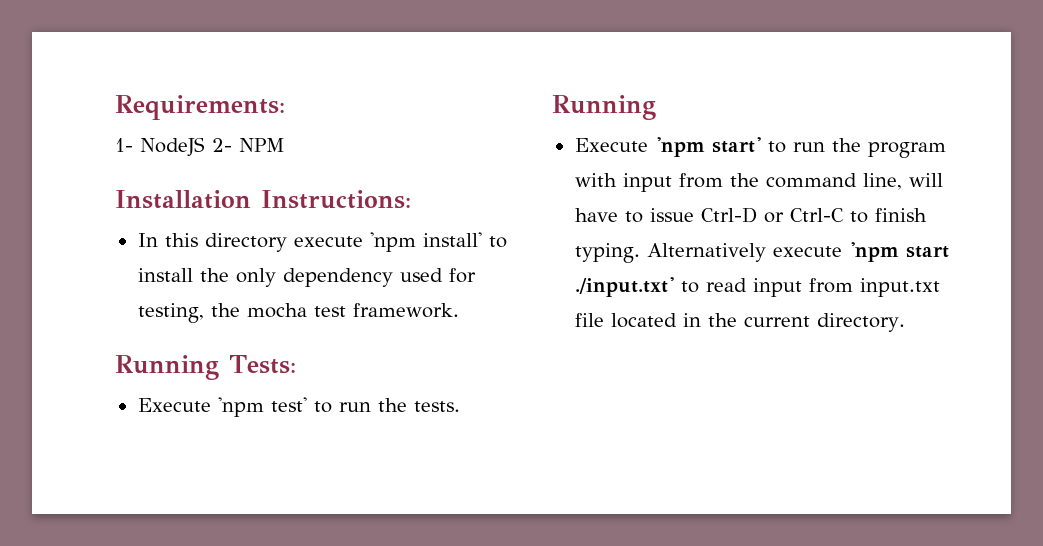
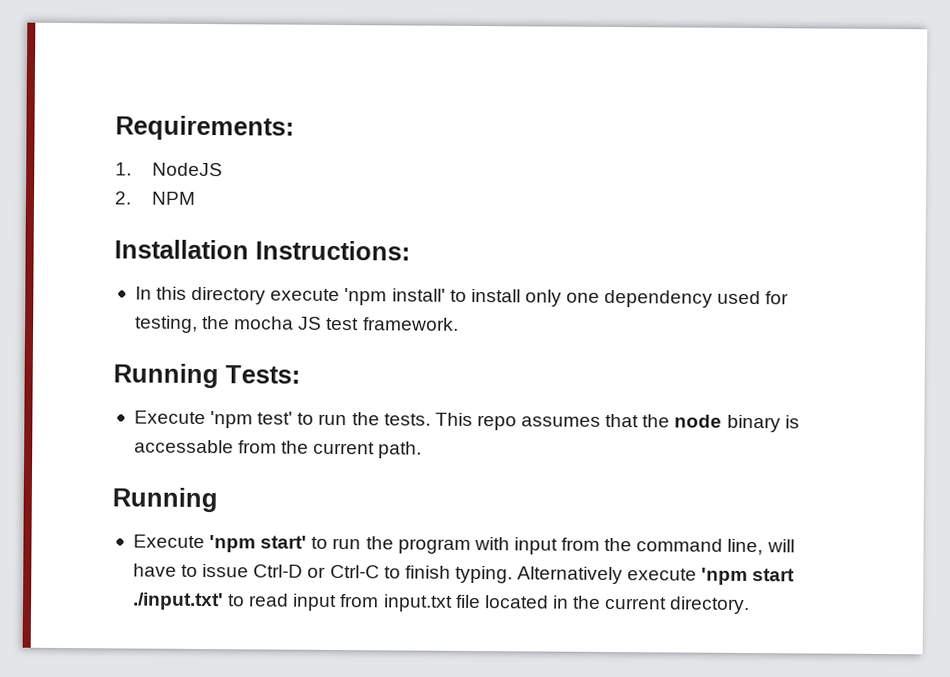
- 1- NodeJS 2- NPM
+ 1. NodeJS
+ 2. NPM
- In this directory execute 'npm install' to install the only dependency used for testing, the mocha test framework.
+ In this directory execute 'npm install' to install only one dependency used for testing, the mocha JS test framework.
+ This repo assumes that the node binary is accessable from the current path.

